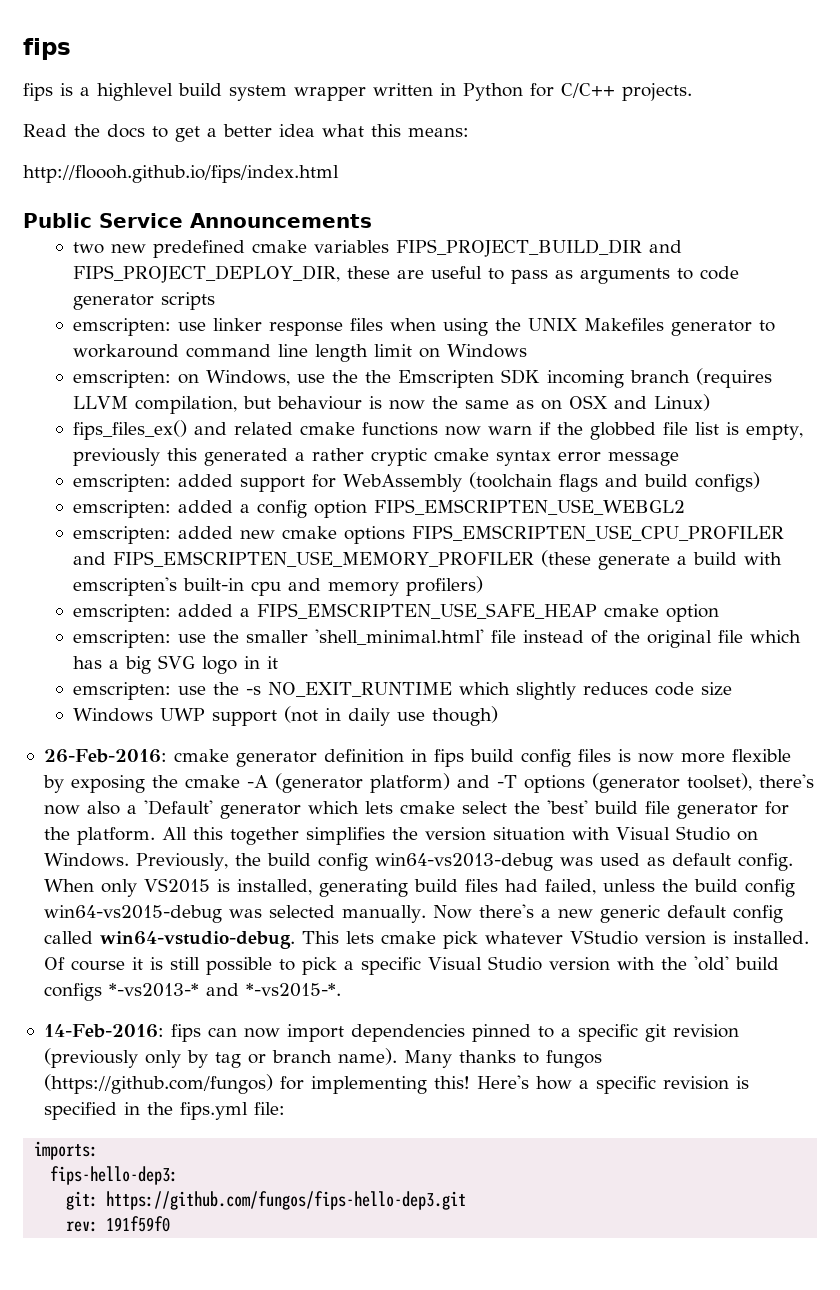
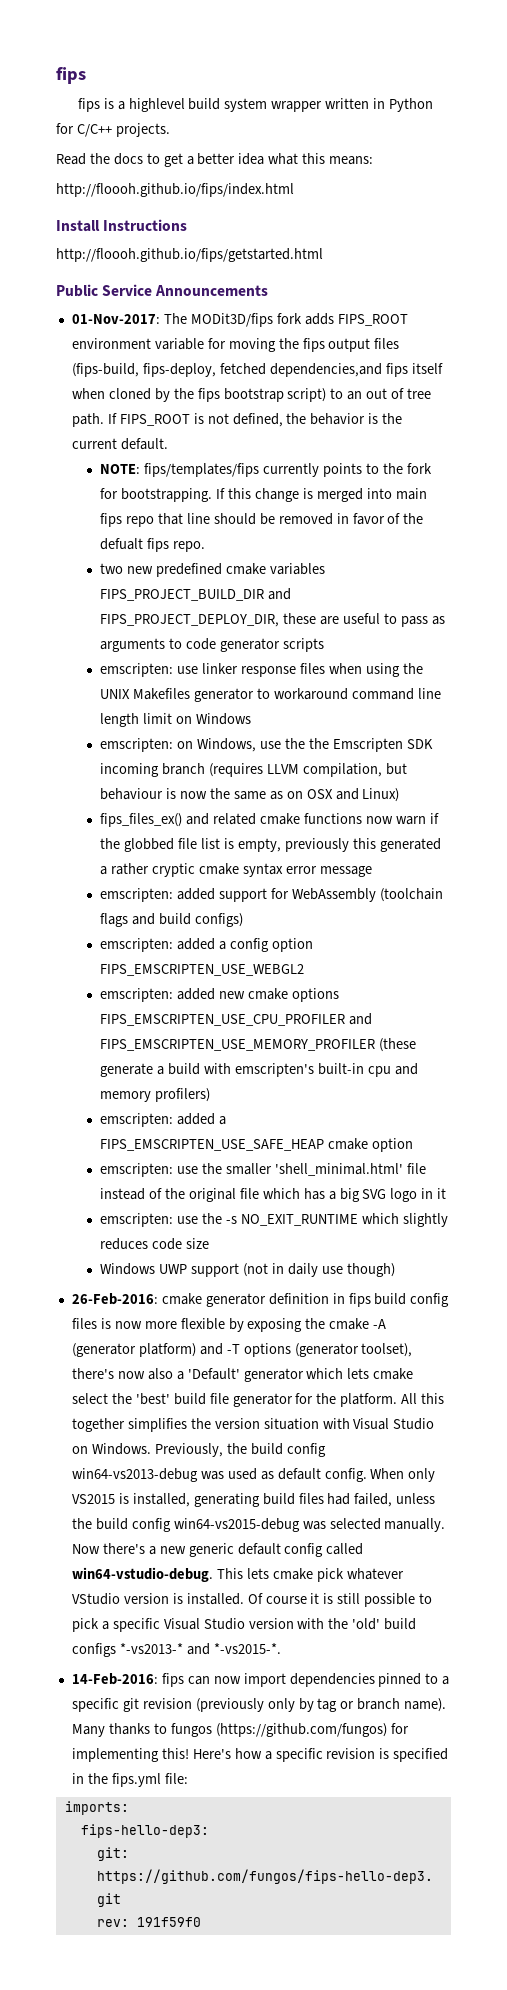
+ Install Instructions
+ http://floooh.github.io/fips/getstarted.html
+ 01-Nov-2017: The MODit3D/fips fork adds FIPS_ROOT environment variable for moving the fips output files (fips-build, fips-deploy, fetched dependencies,and fips itself when cloned by the fips bootstrap script) to an out of tree path. If FIPS_ROOT is not defined, the behavior is the current default.
+ NOTE: fips/templates/fips currently points to the fork for bootstrapping. If this change is merged into main fips repo that line should be removed in favor of the defualt fips repo.

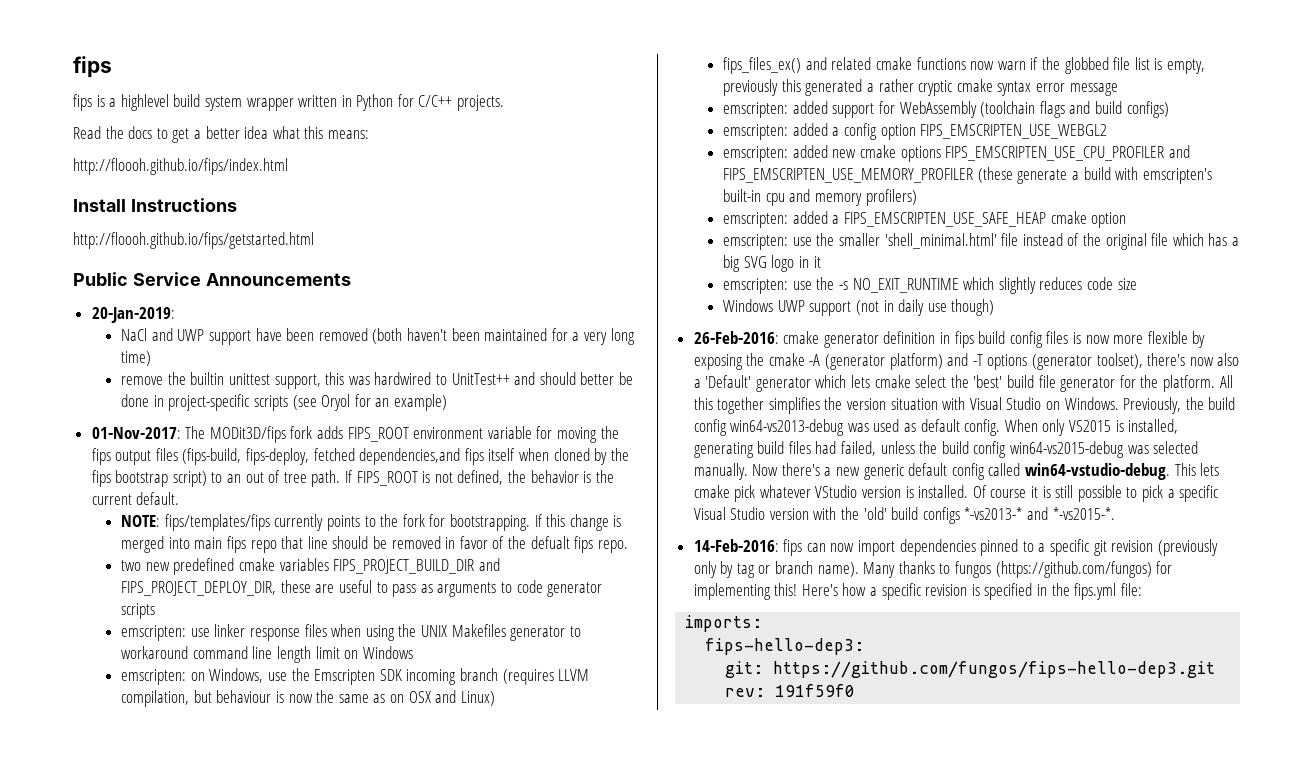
+ 20-Jan-2019:
+ NaCl and UWP support have been removed (both haven't been maintained for a very long time)
+ remove the builtin unittest support, this was hardwired to UnitTest++ and should better be done in project-specific scripts (see Oryol for an example)
- emscripten: on Windows, use the the Emscripten SDK incoming branch (requires LLVM compilation, but behaviour is now the same as on OSX and Linux)
+ emscripten: on Windows, use the Emscripten SDK incoming branch (requires LLVM compilation, but behaviour is now the same as on OSX and Linux)

